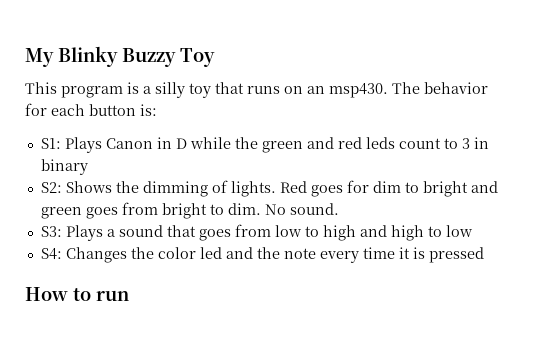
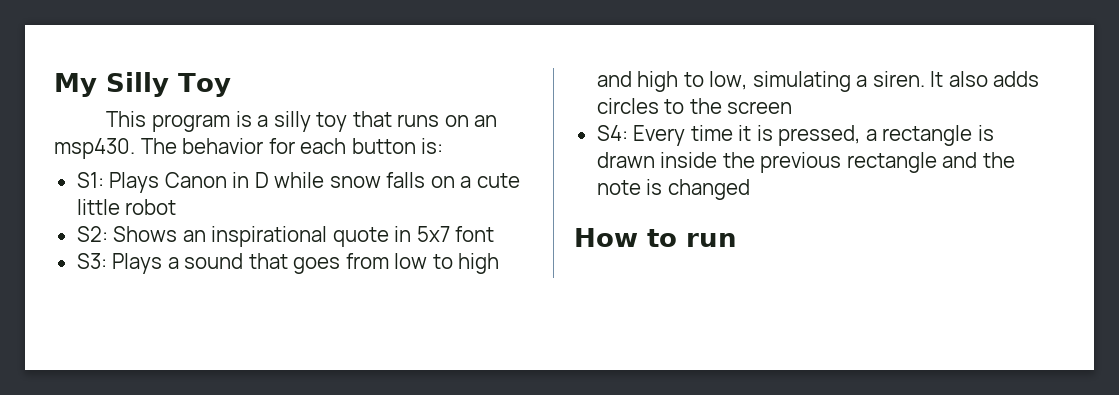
- My Blinky Buzzy Toy
+ My Silly Toy
- S1: Plays Canon in D while the green and red leds count to 3 in binary
- S2: Shows the dimming of lights. Red goes for dim to bright and green goes from bright to dim. No sound.
+ S1: Plays Canon in D while snow falls on a cute little robot
+ S2: Shows an inspirational quote in 5x7 font
- S3: Plays a sound that goes from low to high and high to low
- S4: Changes the color led and the note every time it is pressed
+ S3: Plays a sound that goes from low to high and high to low, simulating a siren. It also adds circles to the screen
+ S4: Every time it is pressed, a rectangle is drawn inside the previous rectangle and the note is changed

